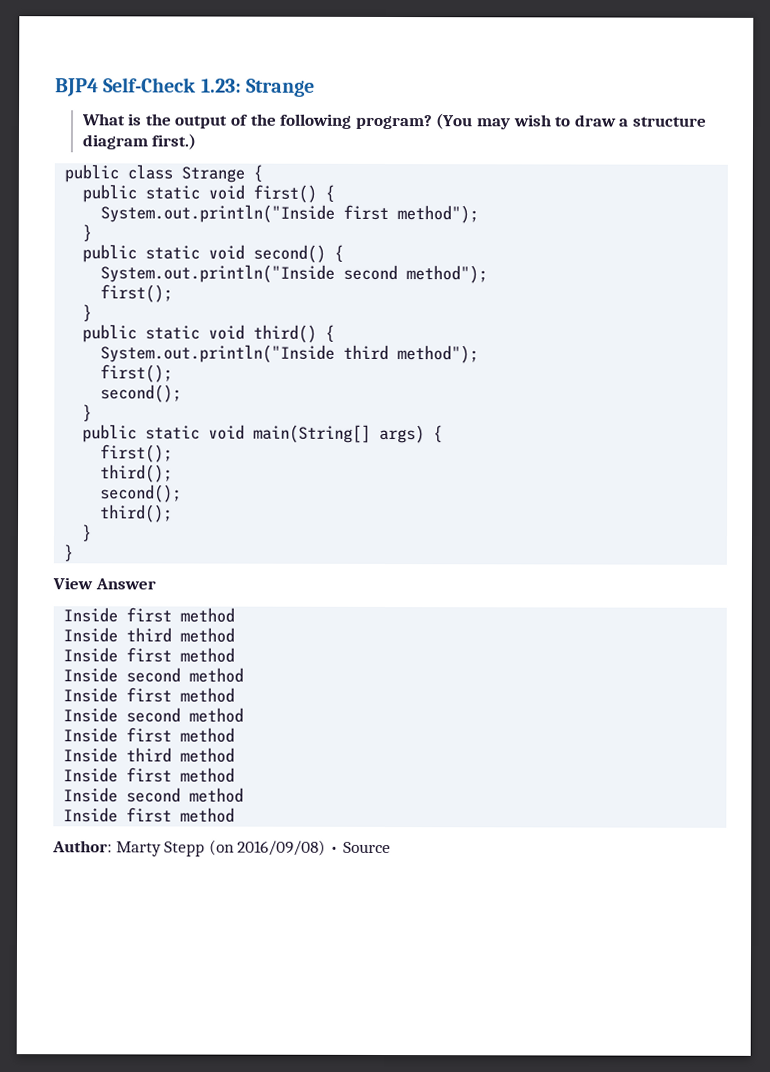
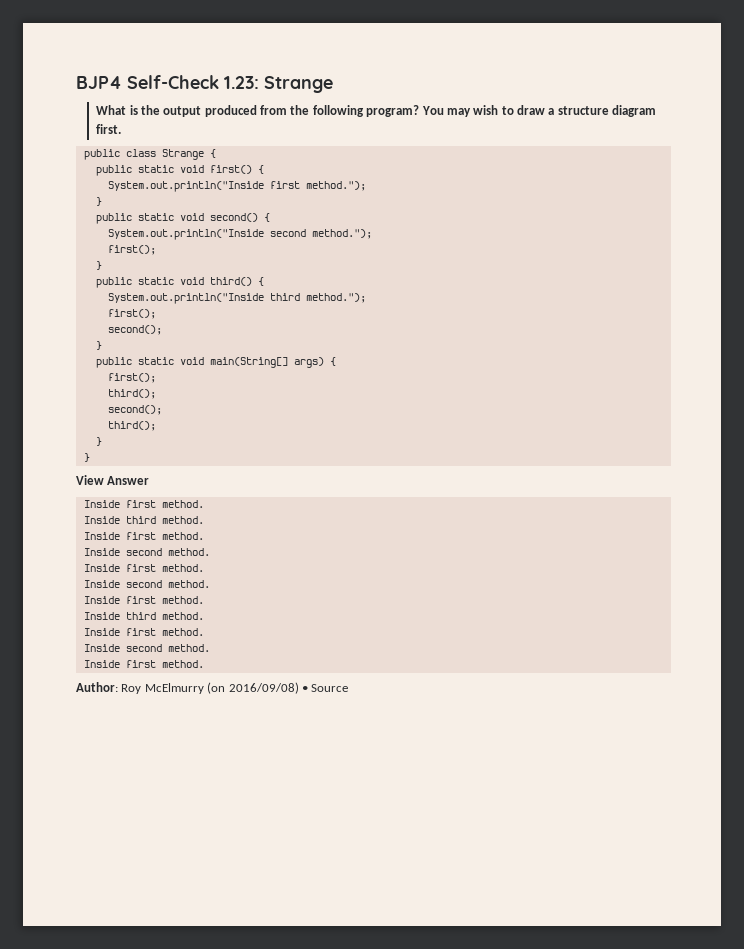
- What is the output of the following program?
+ What is the output produced from the following program?
- (You may wish to draw a structure diagram first.)
+ You may wish to draw a structure diagram first.
- System.out.println("Inside first method");
+ System.out.println("Inside first method.");
- System.out.println("Inside second method");
+ System.out.println("Inside second method.");
- System.out.println("Inside third method");
+ System.out.println("Inside third method.");
  View Answer
- Inside first method
- Inside third method
- Inside first method
- Inside second method
- Inside first method
- Inside second method
- Inside first method
- Inside third method
- Inside first method
- Inside second method
- Inside first method
+ Inside first method.
+ Inside third method.
+ Inside first method.
+ Inside second method.
+ Inside first method.
+ Inside second method.
+ Inside first method.
+ Inside third method.
+ Inside first method.
+ Inside second method.
+ Inside first method.
- Author: Marty Stepp (on 2016/09/08) • Source
+ Author: Roy McElmurry (on 2016/09/08) • Source

